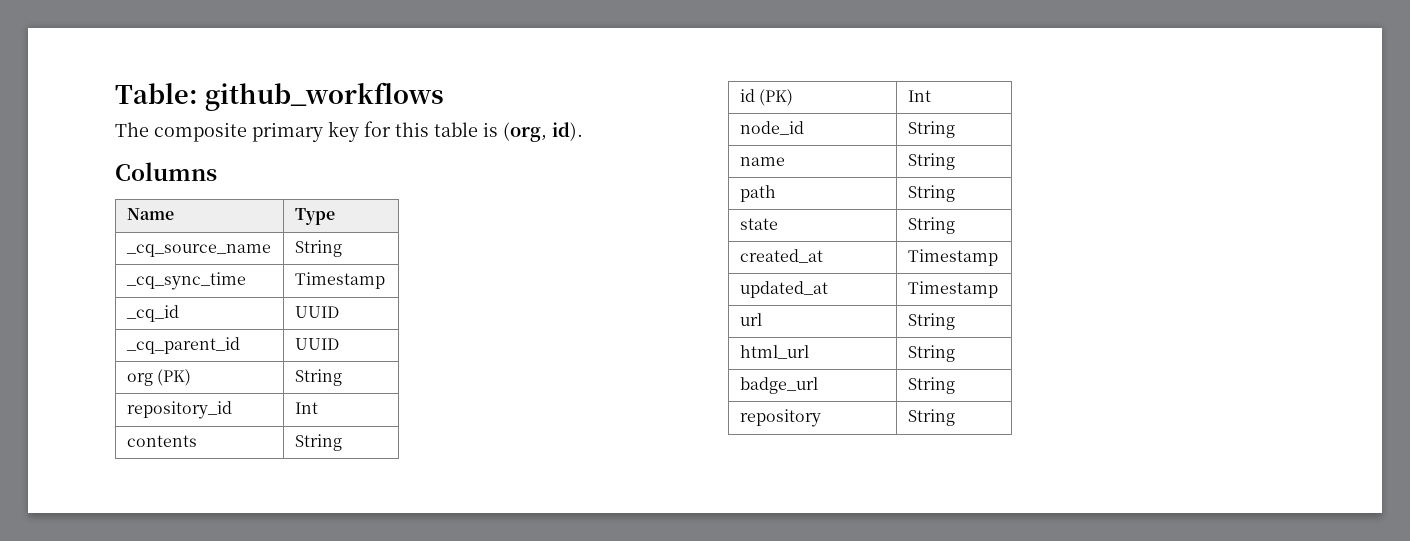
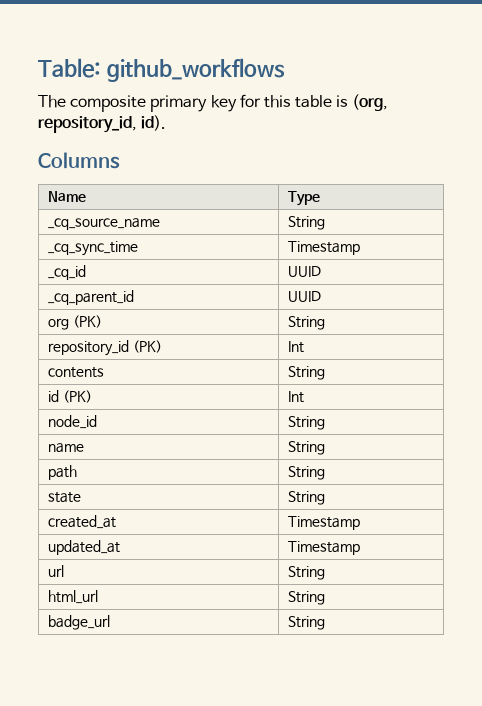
- The composite primary key for this table is (org, id).
+ The composite primary key for this table is (org, repository_id, id).
- repository_id | Int
+ repository_id (PK) | Int
- repository | String

